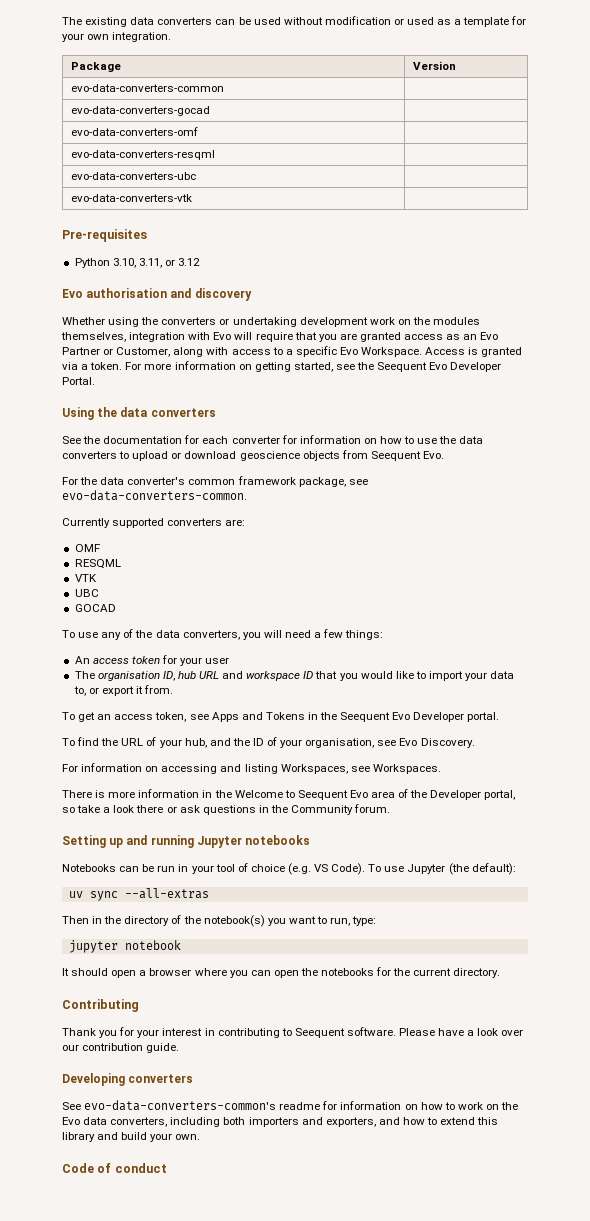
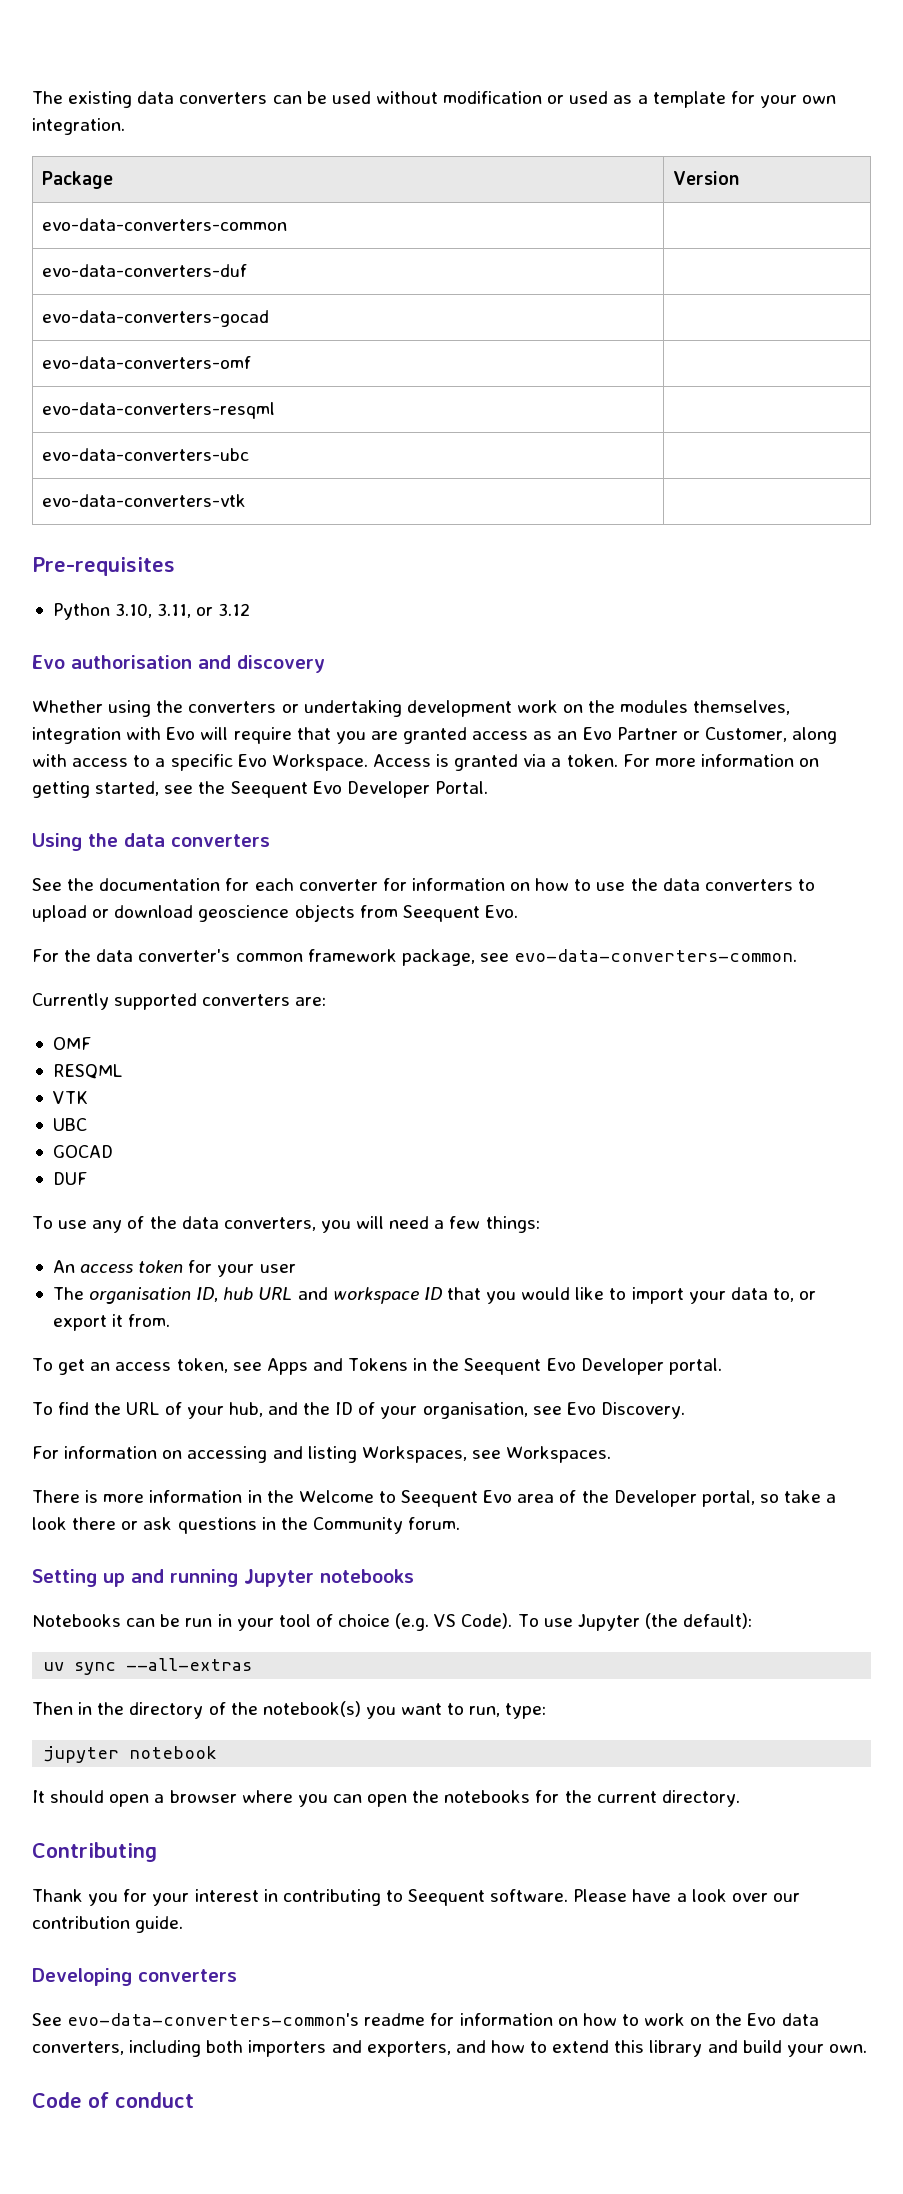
+ evo-data-converters-duf |
+ DUF

